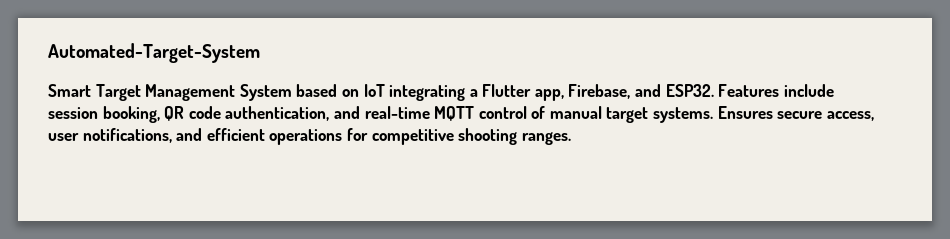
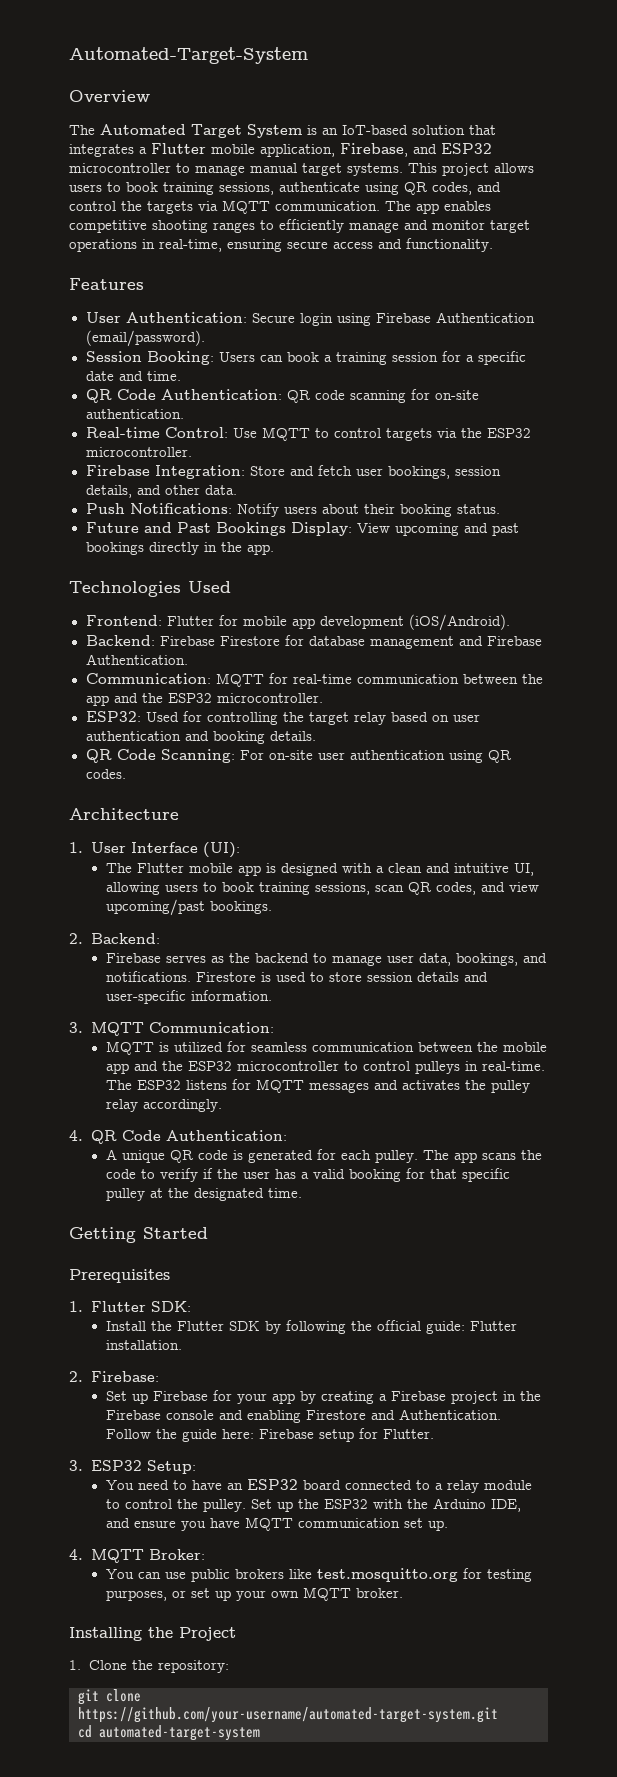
- Smart Target Management System based on IoT integrating a Flutter app, Firebase, and ESP32. Features include session booking, QR code authentication, and real-time MQTT control of manual target systems. Ensures secure access, user notifications, and efficient operations for competitive shooting ranges.
+ Overview
+ The Automated Target System is an IoT-based solution that integrates a Flutter mobile application, Firebase, and ESP32 microcontroller to manage manual target systems. This project allows users to book training sessions, authenticate using QR codes, and control the targets via MQTT communication. The app enables competitive shooting ranges to efficiently manage and monitor target operations in real-time, ensuring secure access and functionality.
+ Features
+ User Authentication: Secure login using Firebase Authentication (email/password).
+ Session Booking: Users can book a training session for a specific date and time.
+ QR Code Authentication: QR code scanning for on-site authentication.
+ Real-time Control: Use MQTT to control targets via the ESP32 microcontroller.
+ Firebase Integration: Store and fetch user bookings, session details, and other data.
+ Push Notifications: Notify users about their booking status.
+ Future and Past Bookings Display: View upcoming and past bookings directly in the app.
+ Technologies Used
+ Frontend: Flutter for mobile app development (iOS/Android).
+ Backend: Firebase Firestore for database management and Firebase Authentication.
+ Communication: MQTT for real-time communication between the app and the ESP32 microcontroller.
+ ESP32: Used for controlling the target relay based on user authentication and booking details.
+ QR Code Scanning: For on-site user authentication using QR codes.
+ Architecture
+ 1. User Interface (UI):
+ The Flutter mobile app is designed with a clean and intuitive UI, allowing users to book training sessions, scan QR codes, and view upcoming/past bookings.
+ 2. Backend:
+ Firebase serves as the backend to manage user data, bookings, and notifications. Firestore is used to store session details and user-specific information.
+ 3. MQTT Communication:
+ MQTT is utilized for seamless communication between the mobile app and the ESP32 microcontroller to control pulleys in real-time. The ESP32 listens for MQTT messages and activates the pulley relay accordingly.
+ 4. QR Code Authentication:
+ A unique QR code is generated for each pulley. The app scans the code to verify if the user has a valid booking for that specific pulley at the designated time.
+ Getting Started
+ Prerequisites
+ 1. Flutter SDK:
+ Install the Flutter SDK by following the official guide: Flutter installation.
+ 2. Firebase:
+ Set up Firebase for your app by creating a Firebase project in the Firebase console and enabling Firestore and Authentication. Follow the guide here: Firebase setup for Flutter.
+ 3. ESP32 Setup:
+ You need to have an ESP32 board connected to a relay module to control the pulley. Set up the ESP32 with the Arduino IDE, and ensure you have MQTT communication set up.
+ 4. MQTT Broker:
+ You can use public brokers like test.mosquitto.org for testing purposes, or set up your own MQTT broker.
+ Installing the Project
+ 1. Clone the repository:
+ git clone https://github.com/your-username/automated-target-system.git
+ cd automated-target-system

